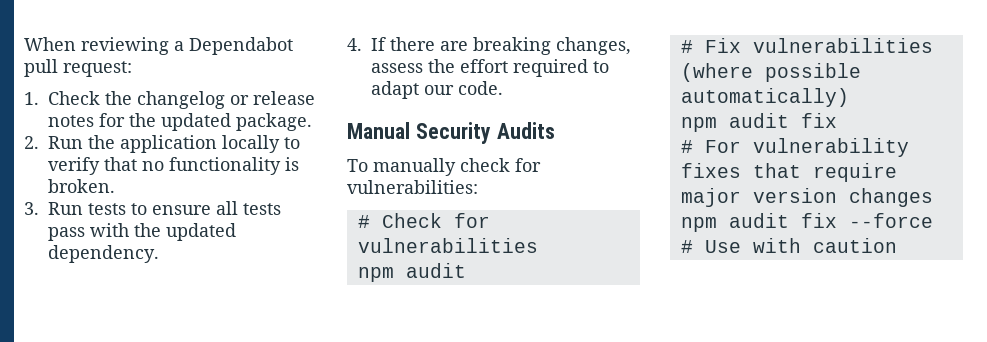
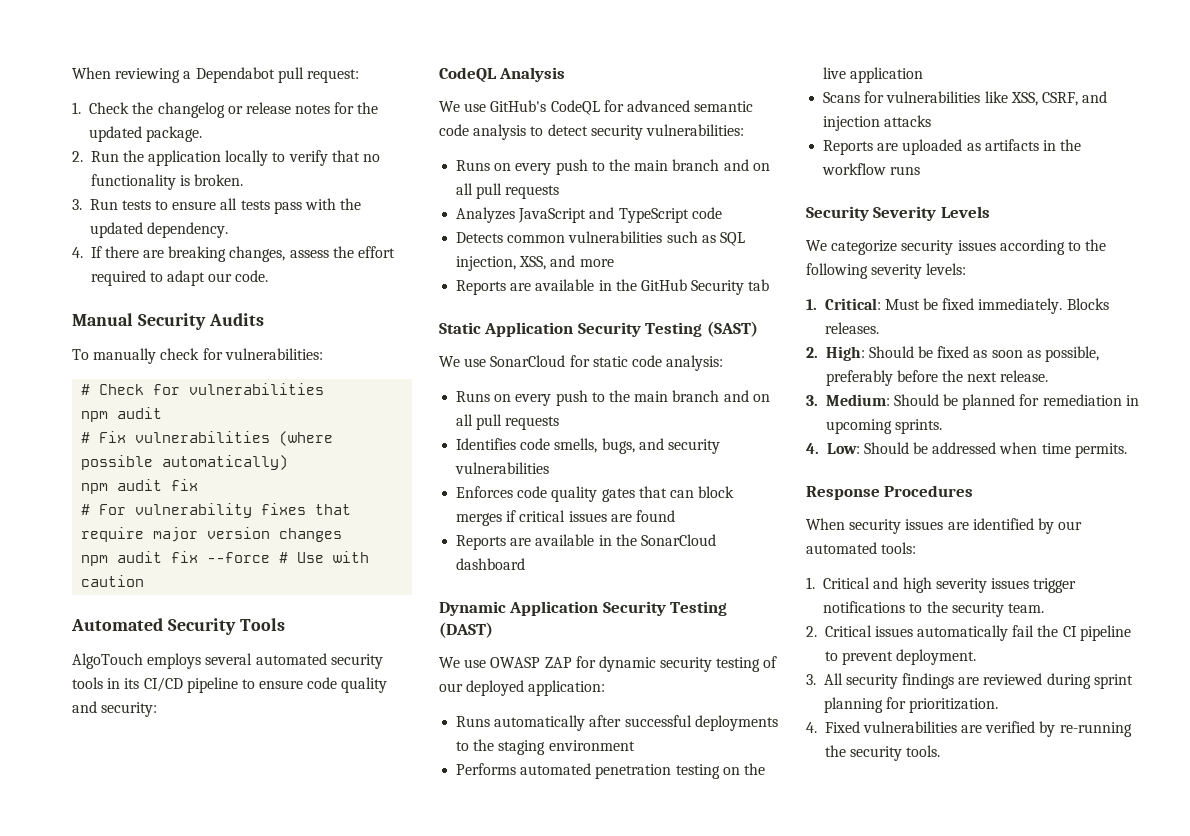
+ Automated Security Tools
+ AlgoTouch employs several automated security tools in its CI/CD pipeline to ensure code quality and security:
+ CodeQL Analysis
+ We use GitHub's CodeQL for advanced semantic code analysis to detect security vulnerabilities:
+ Runs on every push to the main branch and on all pull requests
+ Analyzes JavaScript and TypeScript code
+ Detects common vulnerabilities such as SQL injection, XSS, and more
+ Reports are available in the GitHub Security tab
+ Static Application Security Testing (SAST)
+ We use SonarCloud for static code analysis:
+ Runs on every push to the main branch and on all pull requests
+ Identifies code smells, bugs, and security vulnerabilities
+ Enforces code quality gates that can block merges if critical issues are found
+ Reports are available in the SonarCloud dashboard
+ Dynamic Application Security Testing (DAST)
+ We use OWASP ZAP for dynamic security testing of our deployed application:
+ Runs automatically after successful deployments to the staging environment
+ Performs automated penetration testing on the live application
+ Scans for vulnerabilities like XSS, CSRF, and injection attacks
+ Reports are uploaded as artifacts in the workflow runs
+ Security Severity Levels
+ We categorize security issues according to the following severity levels:
+ 1. Critical: Must be fixed immediately. Blocks releases.
+ 2. High: Should be fixed as soon as possible, preferably before the next release.
+ 3. Medium: Should be planned for remediation in upcoming sprints.
+ 4. Low: Should be addressed when time permits.
+ Response Procedures
+ When security issues are identified by our automated tools:
+ 1. Critical and high severity issues trigger notifications to the security team.
+ 2. Critical issues automatically fail the CI pipeline to prevent deployment.
+ 3. All security findings are reviewed during sprint planning for prioritization.
+ 4. Fixed vulnerabilities are verified by re-running the security tools.

